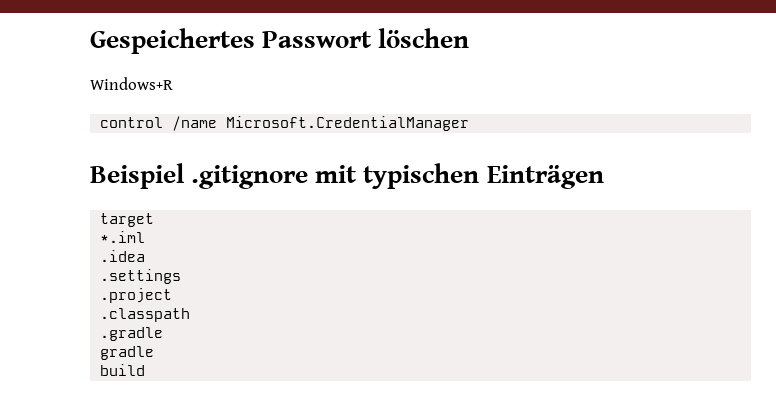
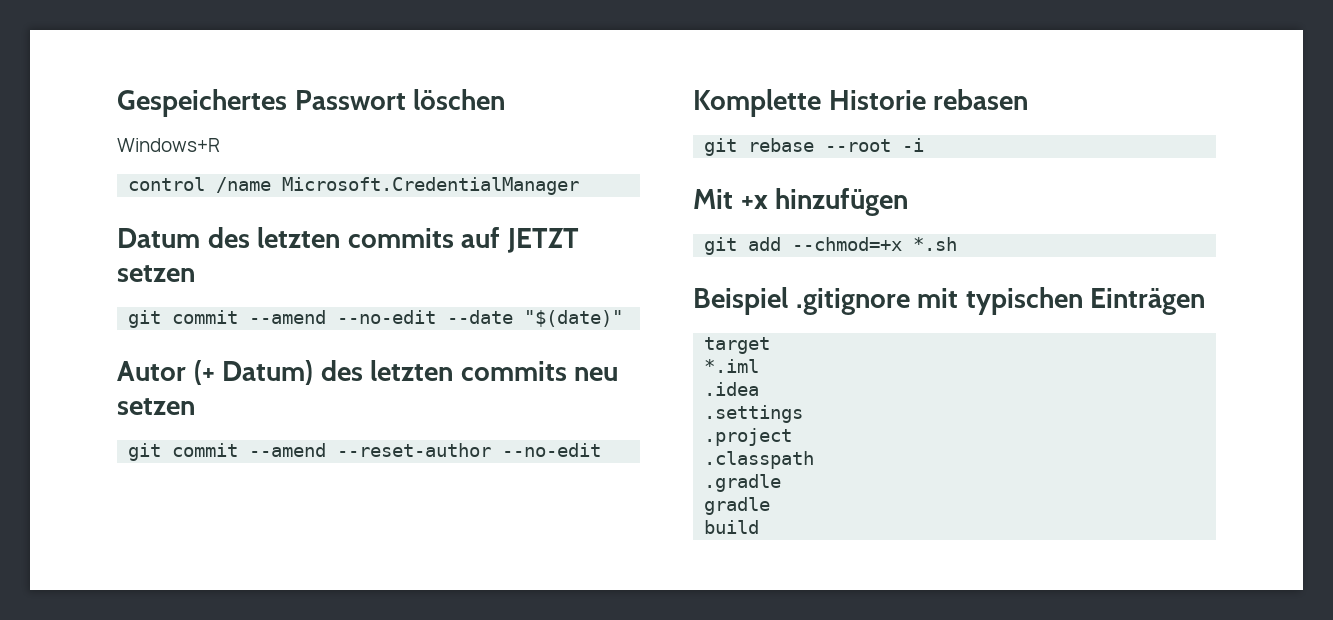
+ Datum des letzten commits auf JETZT setzen
+ git commit --amend --no-edit --date "$(date)"
+ Autor (+ Datum) des letzten commits neu setzen
+ git commit --amend --reset-author --no-edit
+ Komplette Historie rebasen
+ git rebase --root -i
+ Mit +x hinzufügen
+ git add --chmod=+x *.sh

